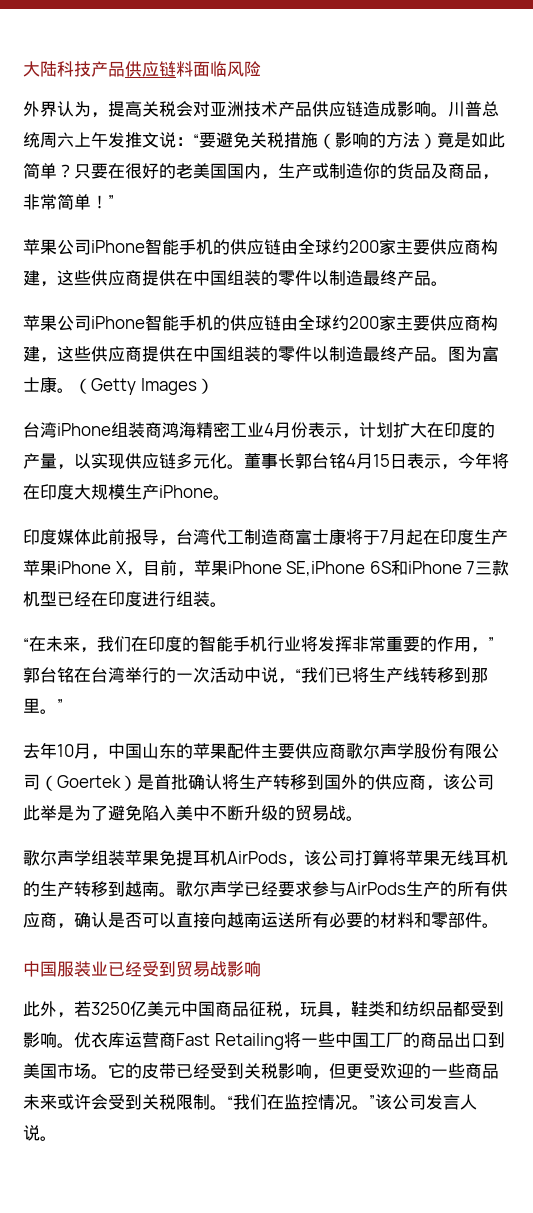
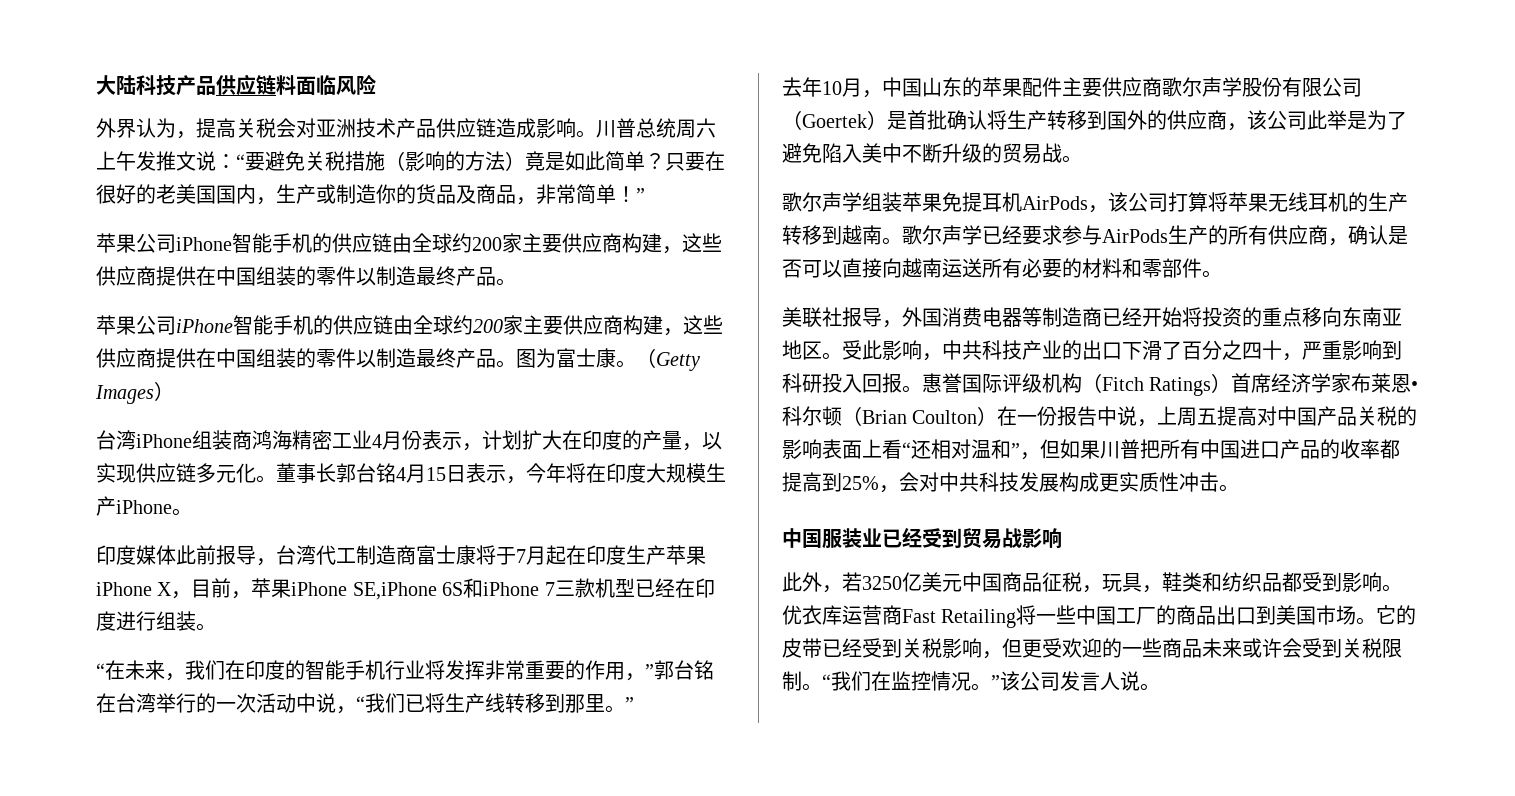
+ 美联社报导，外国消费电器等制造商已经开始将投资的重点移向东南亚地区。受此影响，中共科技产业的出口下滑了百分之四十，严重影响到科研投入回报。惠誉国际评级机构（Fitch Ratings）首席经济学家布莱恩•科尔顿（Brian Coulton）在一份报告中说，上周五提高对中国产品关税的影响表面上看“还相对温和”，但如果川普把所有中国进口产品的收率都提高到25%，会对中共科技发展构成更实质性冲击。

